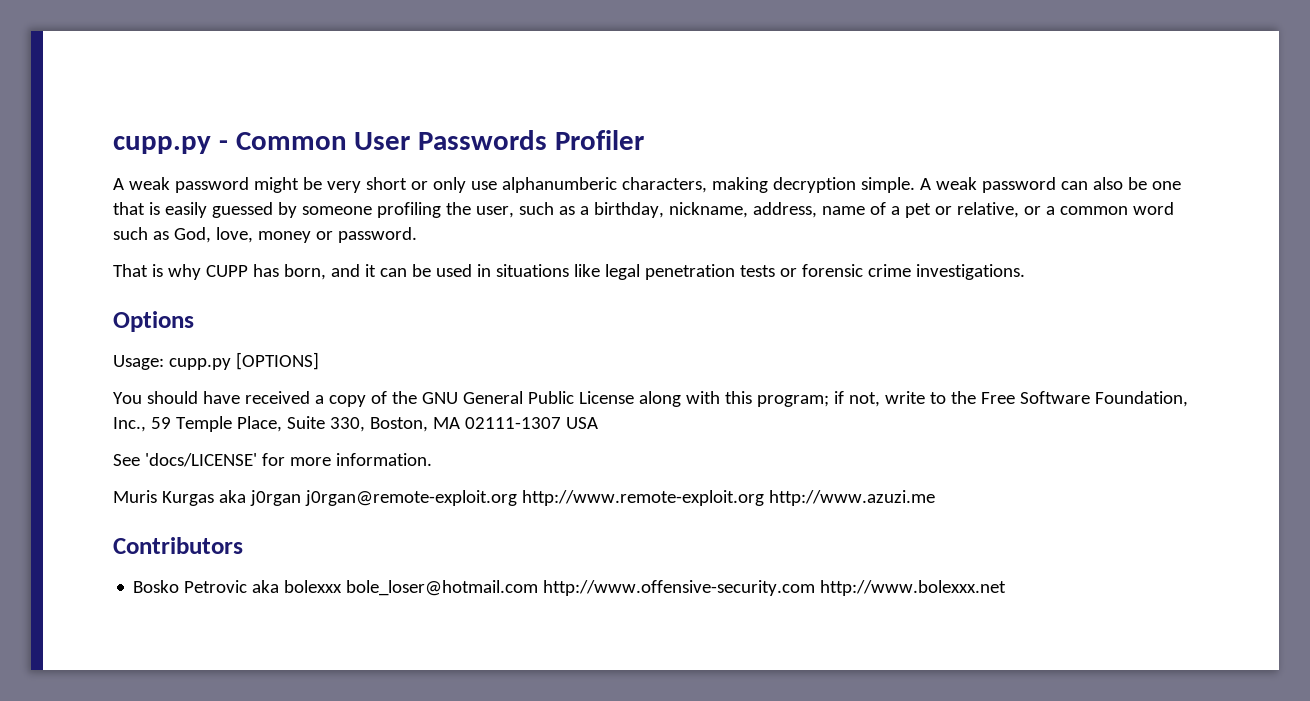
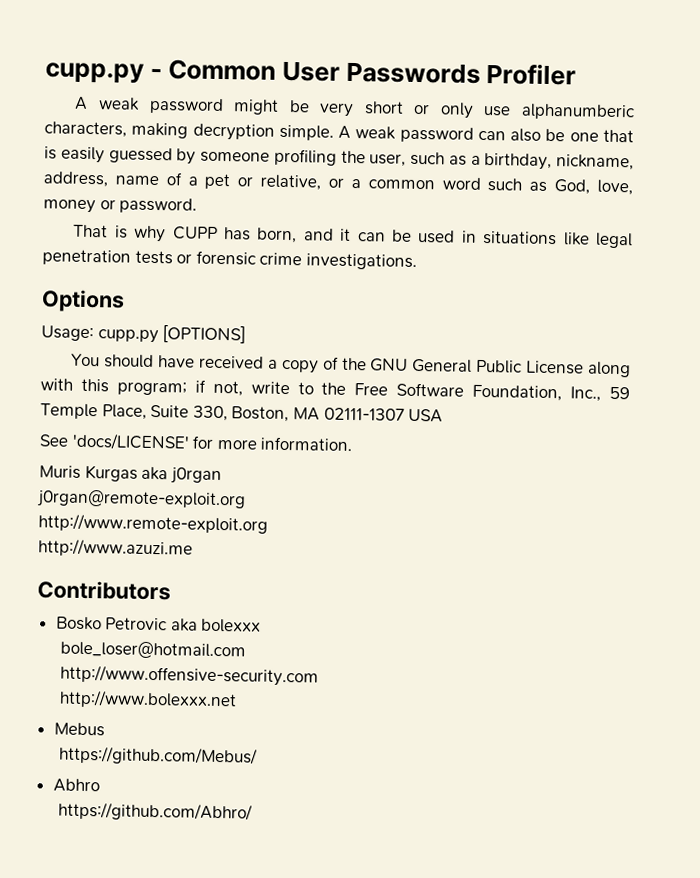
- Muris Kurgas aka j0rgan j0rgan@remote-exploit.org http://www.remote-exploit.org http://www.azuzi.me
+ Muris Kurgas aka j0rgan
+ j0rgan@remote-exploit.org
+ http://www.remote-exploit.org
+ http://www.azuzi.me
- Bosko Petrovic aka bolexxx bole_loser@hotmail.com http://www.offensive-security.com http://www.bolexxx.net
+ Bosko Petrovic aka bolexxx
+ bole_loser@hotmail.com
+ http://www.offensive-security.com
+ http://www.bolexxx.net
+ Mebus
+ https://github.com/Mebus/
+ Abhro
+ https://github.com/Abhro/

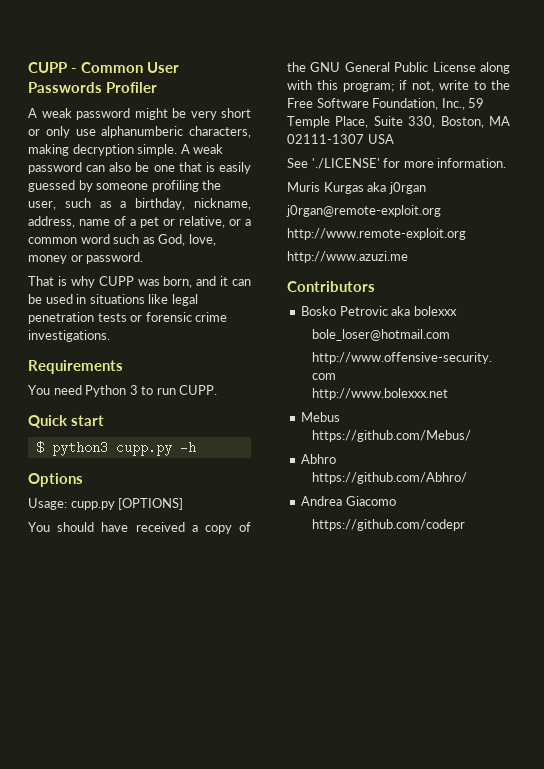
- cupp.py - Common User Passwords Profiler
+ CUPP - Common User Passwords Profiler
- That is why CUPP has born, and it can be used in situations like legal penetration tests or forensic crime investigations.
+ That is why CUPP was born, and it can be used in situations like legal penetration tests or forensic crime investigations.
+ Requirements
+ You need Python 3 to run CUPP.
+ Quick start
+ $ python3 cupp.py -h
- See 'docs/LICENSE' for more information.
+ See './LICENSE' for more information.
+ Andrea Giacomo
+ https://github.com/codepr

